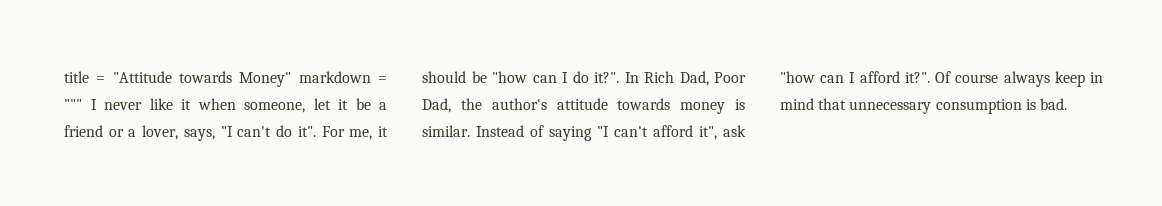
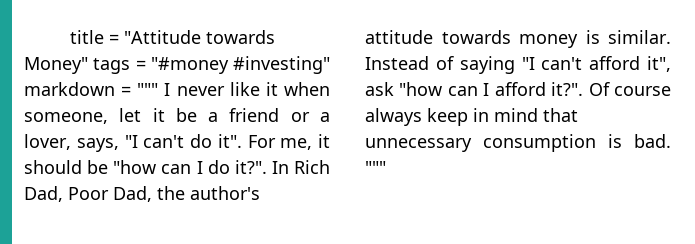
- title = "Attitude towards Money" markdown = """ I never like it when someone, let it be a friend or a lover, says, "I can't do it".
+ title = "Attitude towards Money" tags = "#money #investing" markdown = """ I never like it when someone, let it be a friend or a lover, says, "I can't do it".
- Of course always keep in mind that unnecessary consumption is bad.
+ Of course always keep in mind that unnecessary consumption is bad. """

